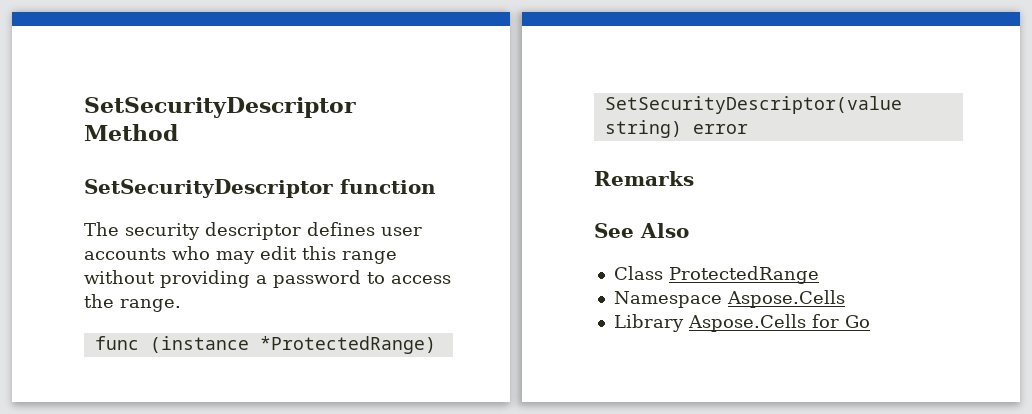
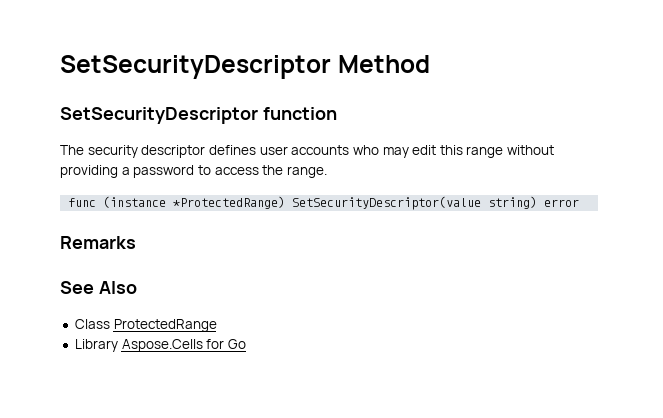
- Namespace Aspose.Cells

